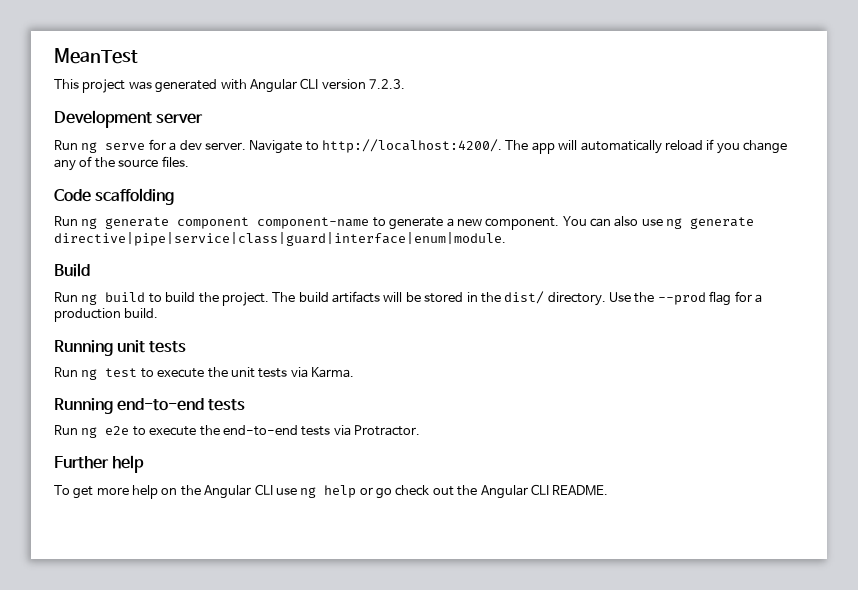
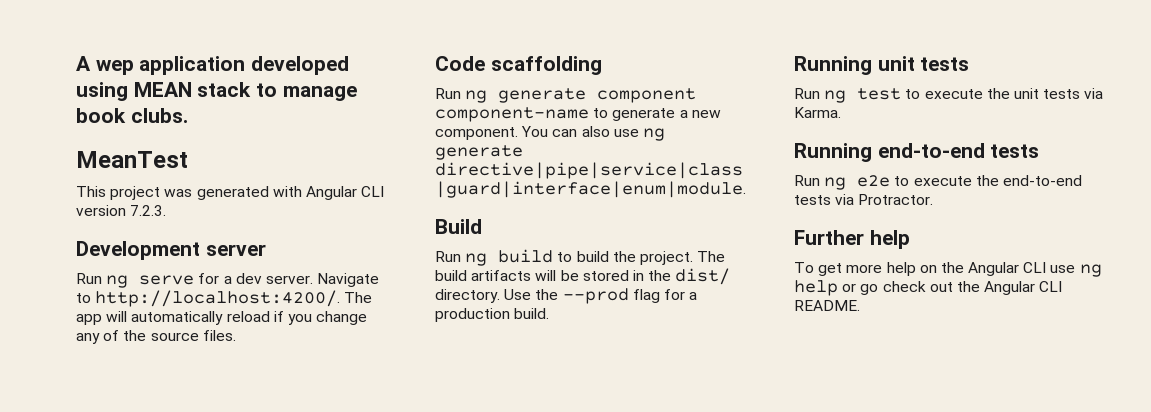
+ A wep application developed using MEAN stack to manage book clubs.

